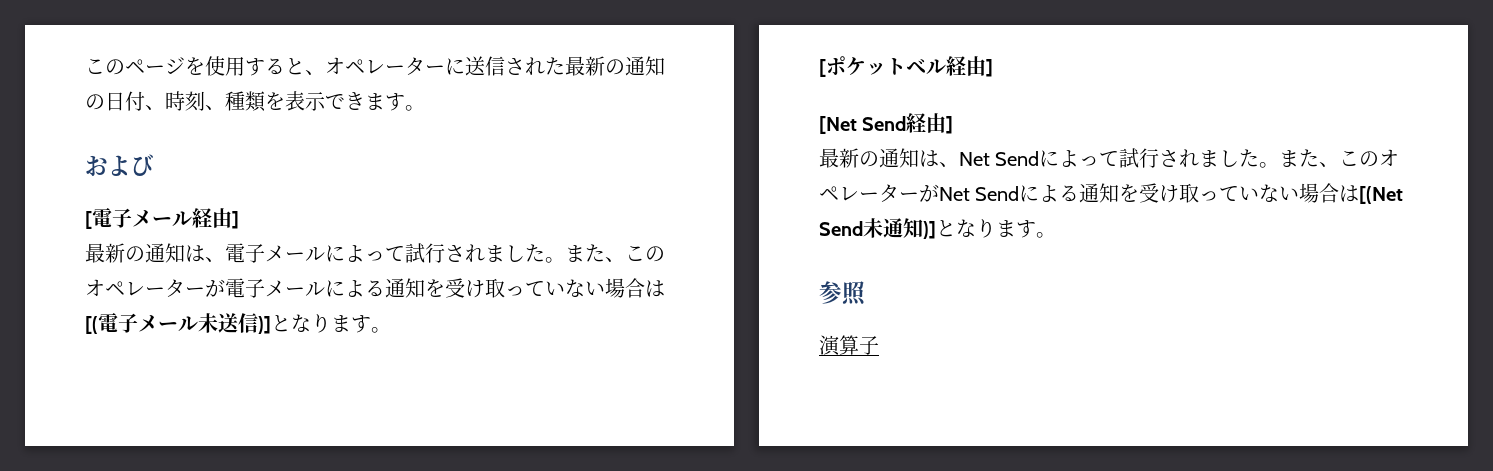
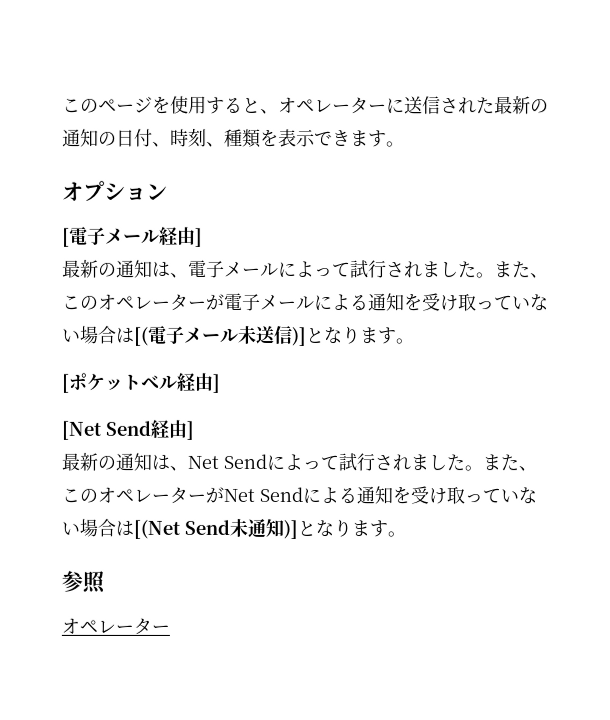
- および
+ オプション
  参照
- 演算子
+ オペレーター

